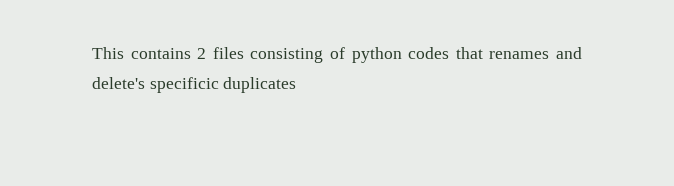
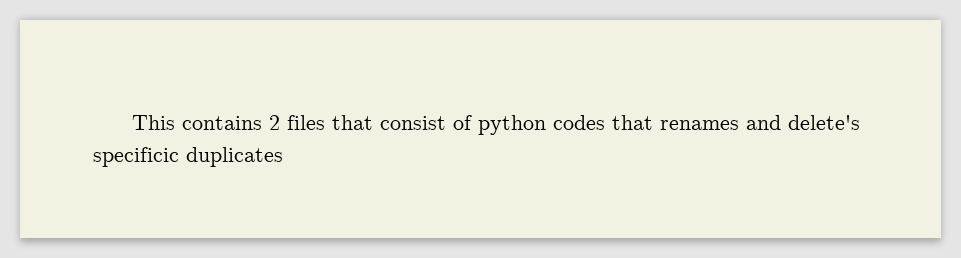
- This contains 2 files consisting of python codes that renames and delete's specificic duplicates
+ This contains 2 files that consist of python codes that renames and delete's specificic duplicates

